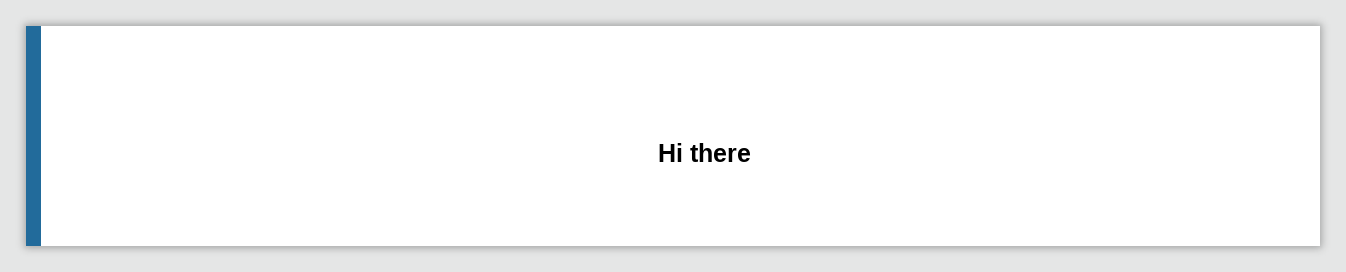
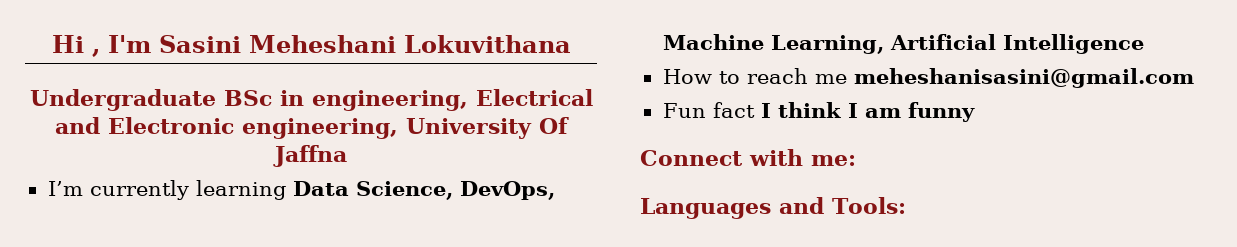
- Hi there
+ Hi , I'm Sasini Meheshani Lokuvithana
+ Undergraduate BSc in engineering, Electrical and Electronic engineering, University Of Jaffna
+ I’m currently learning Data Science, DevOps, Machine Learning, Artificial Intelligence
+ How to reach me meheshanisasini@gmail.com
+ Fun fact I think I am funny
+ Connect with me:
+ Languages and Tools:

